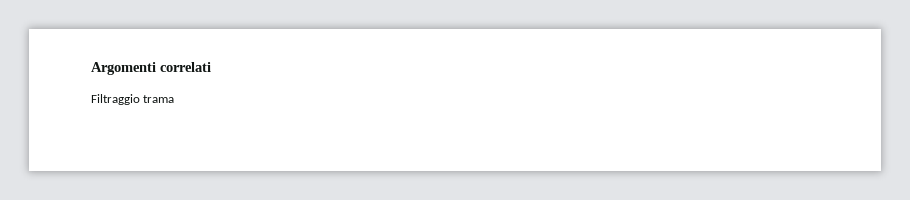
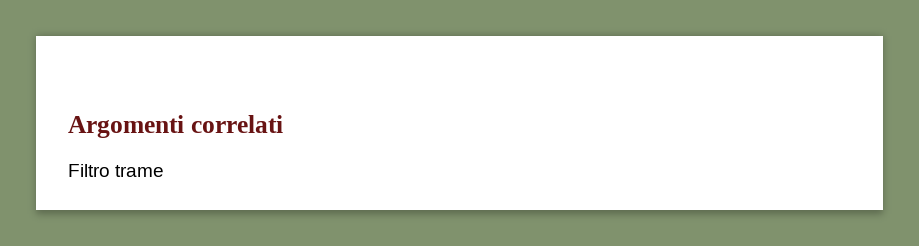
- Filtraggio trama
+ Filtro trame

